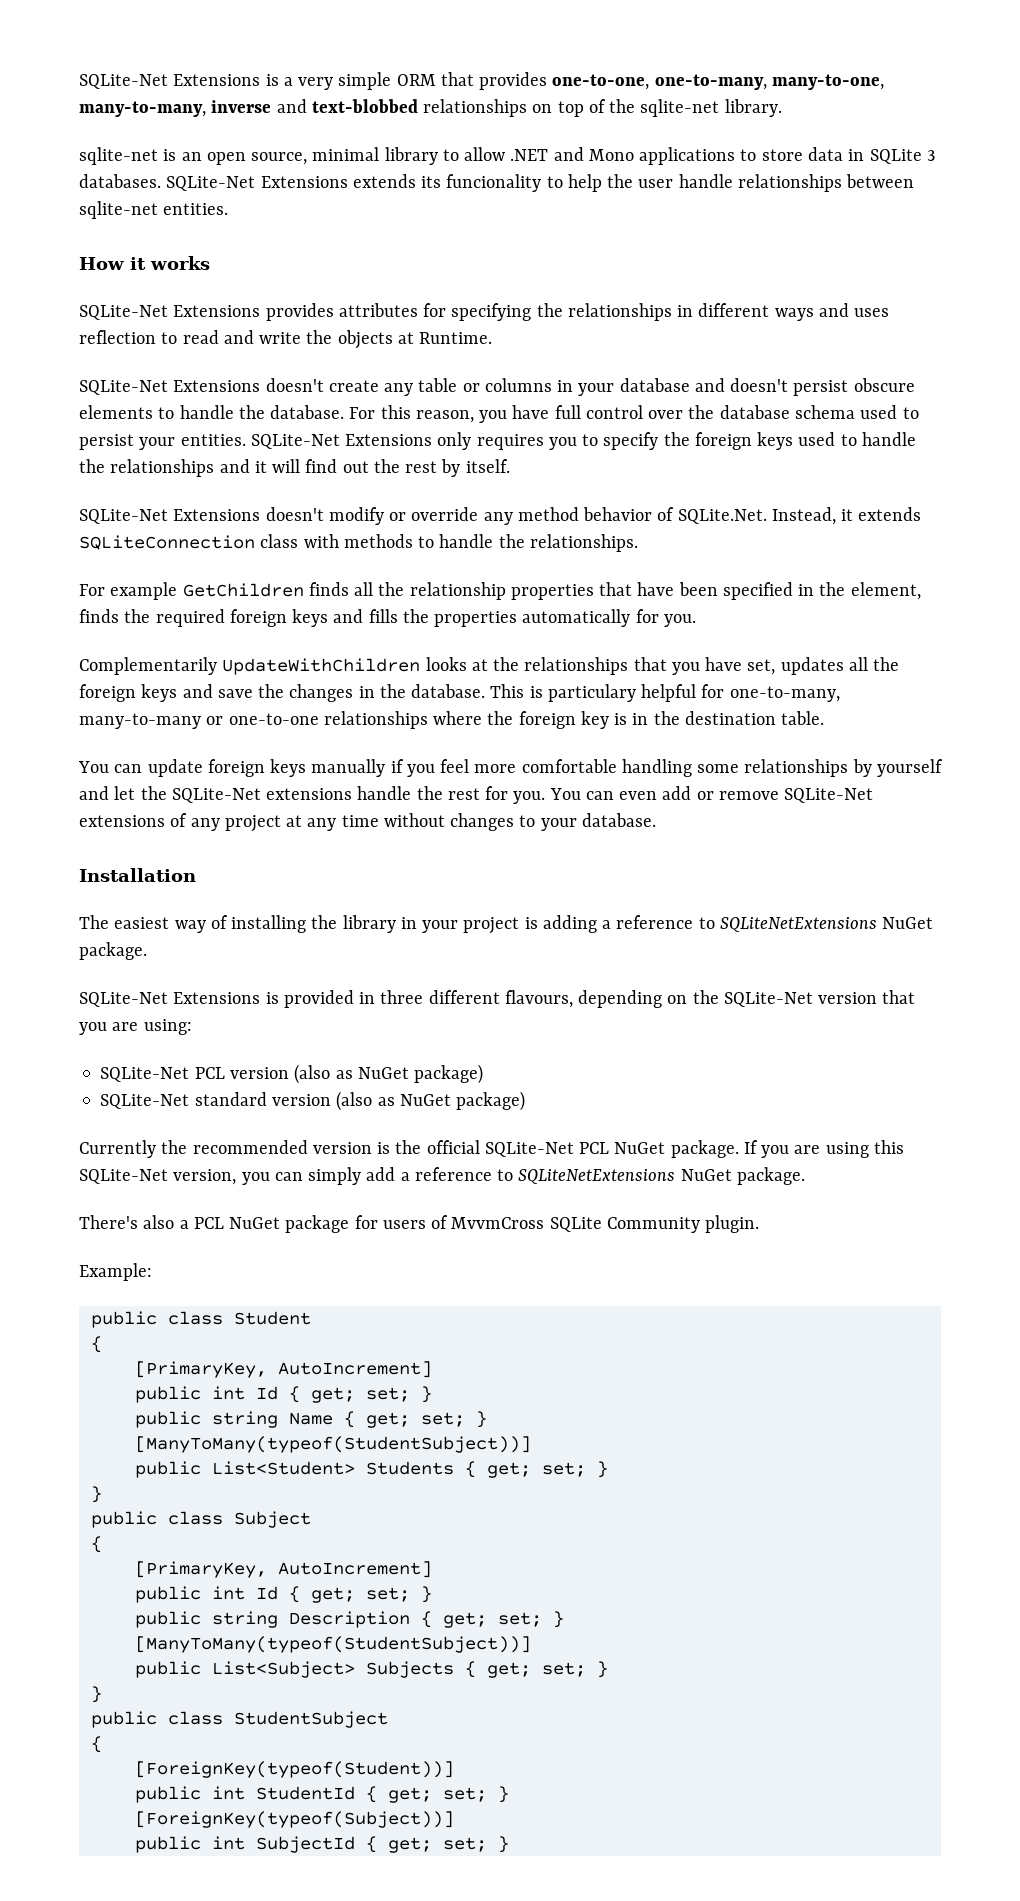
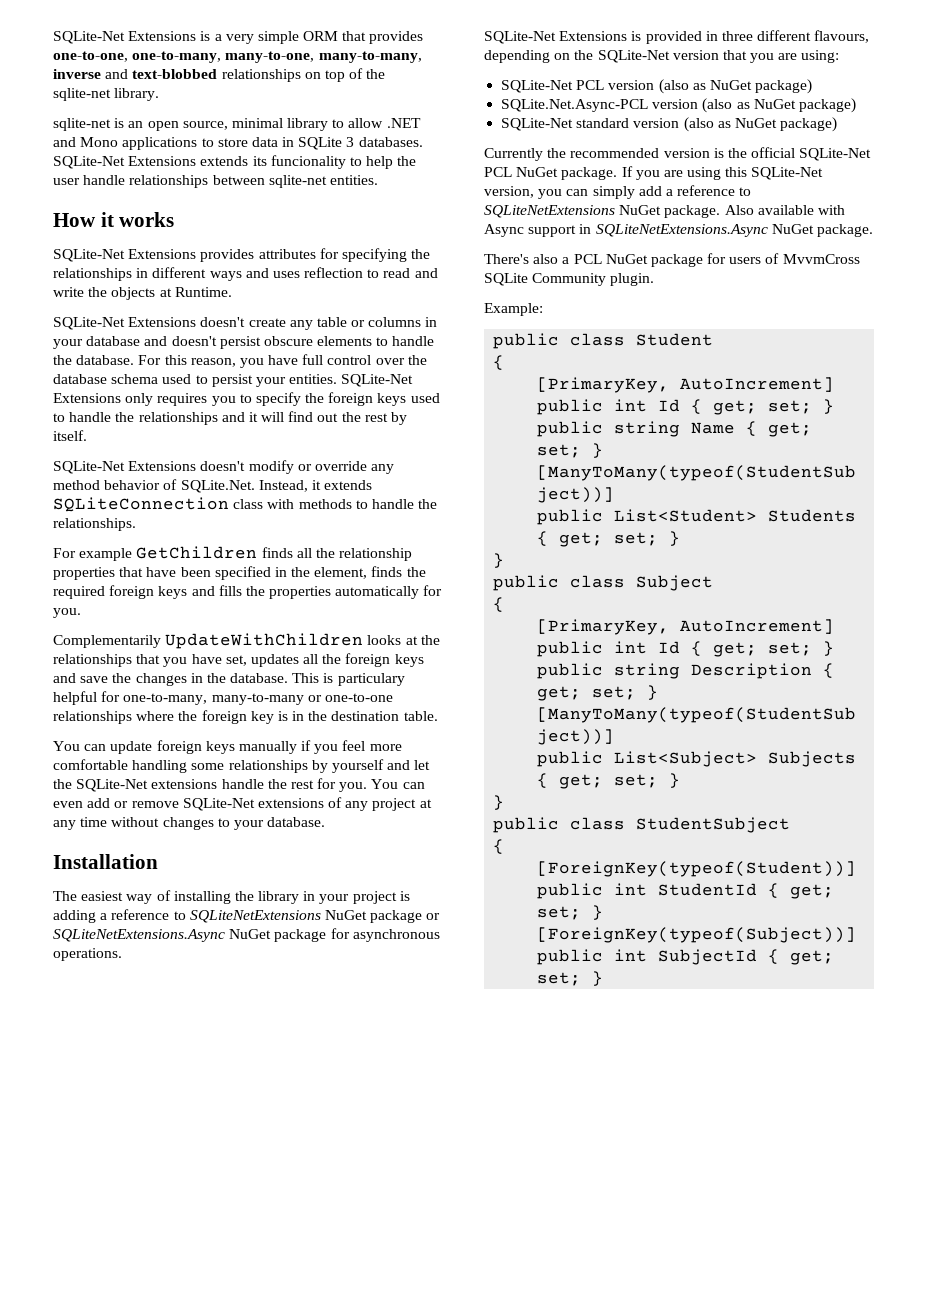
- The easiest way of installing the library in your project is adding a reference to SQLiteNetExtensions NuGet package.
+ The easiest way of installing the library in your project is adding a reference to SQLiteNetExtensions NuGet package or SQLiteNetExtensions.Async NuGet package for asynchronous operations.
+ SQLite.Net.Async-PCL version (also as NuGet package)
+ Also available with Async support in SQLiteNetExtensions.Async NuGet package.

